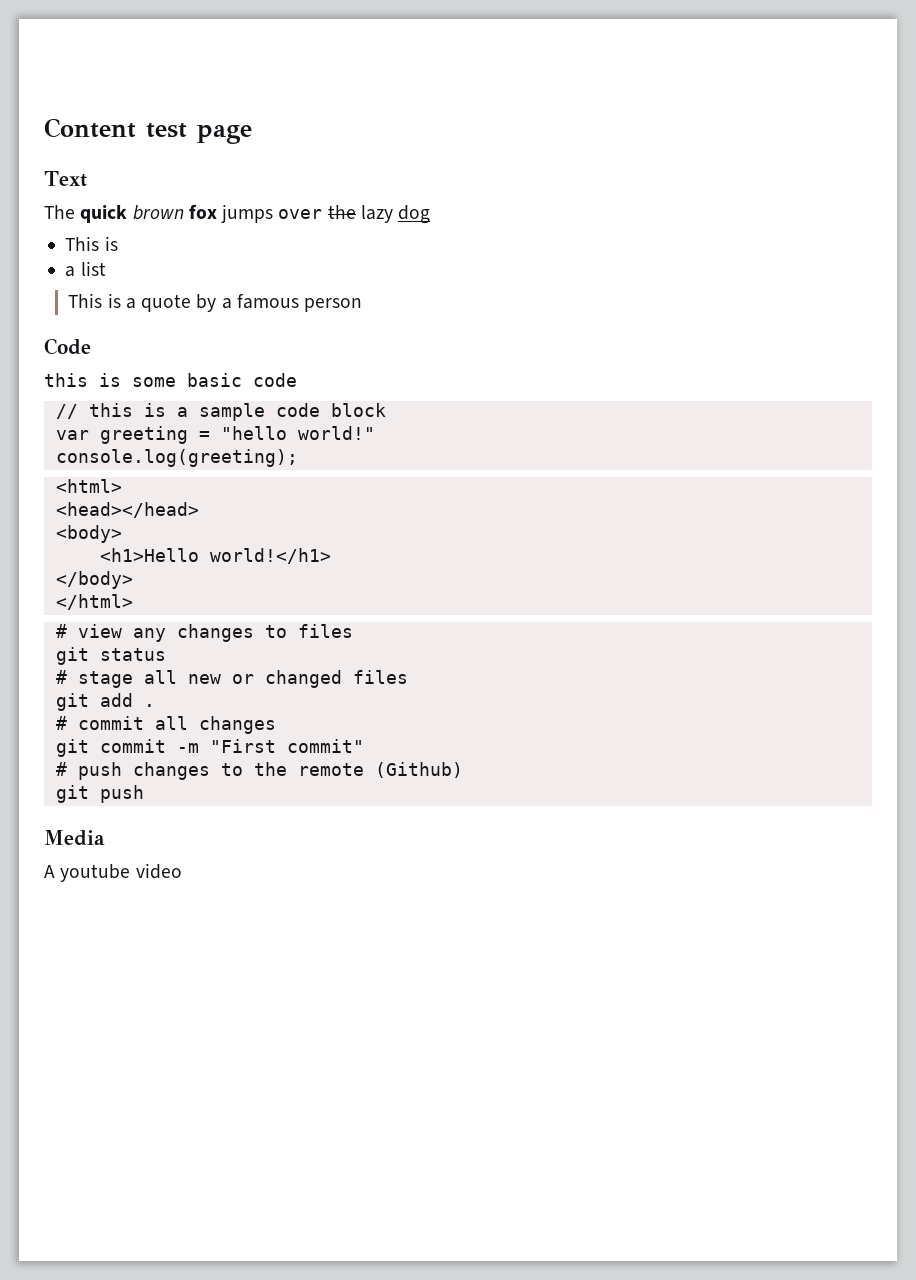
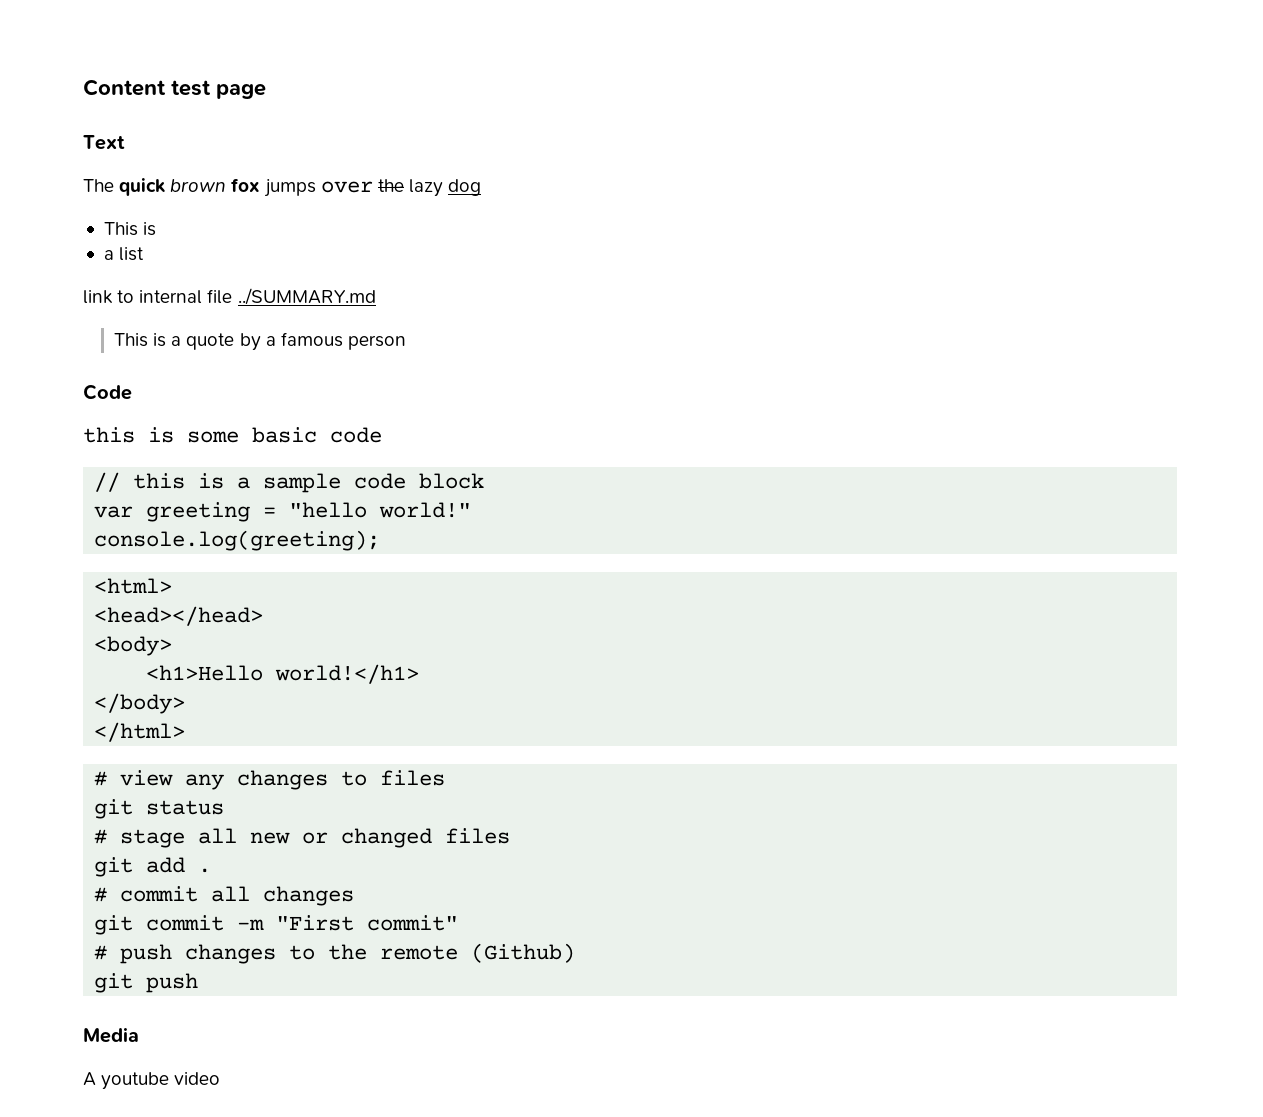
+ link to internal file ../SUMMARY.md

